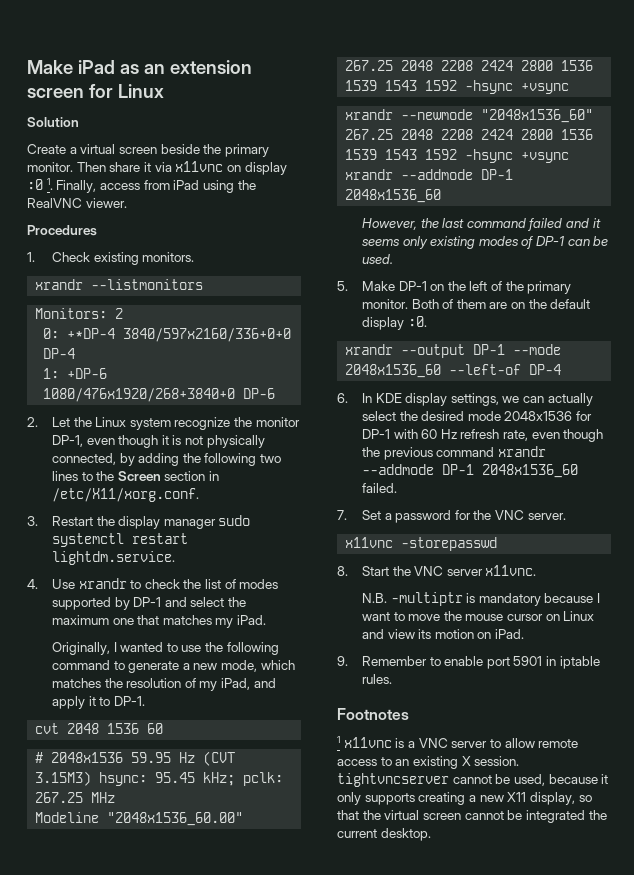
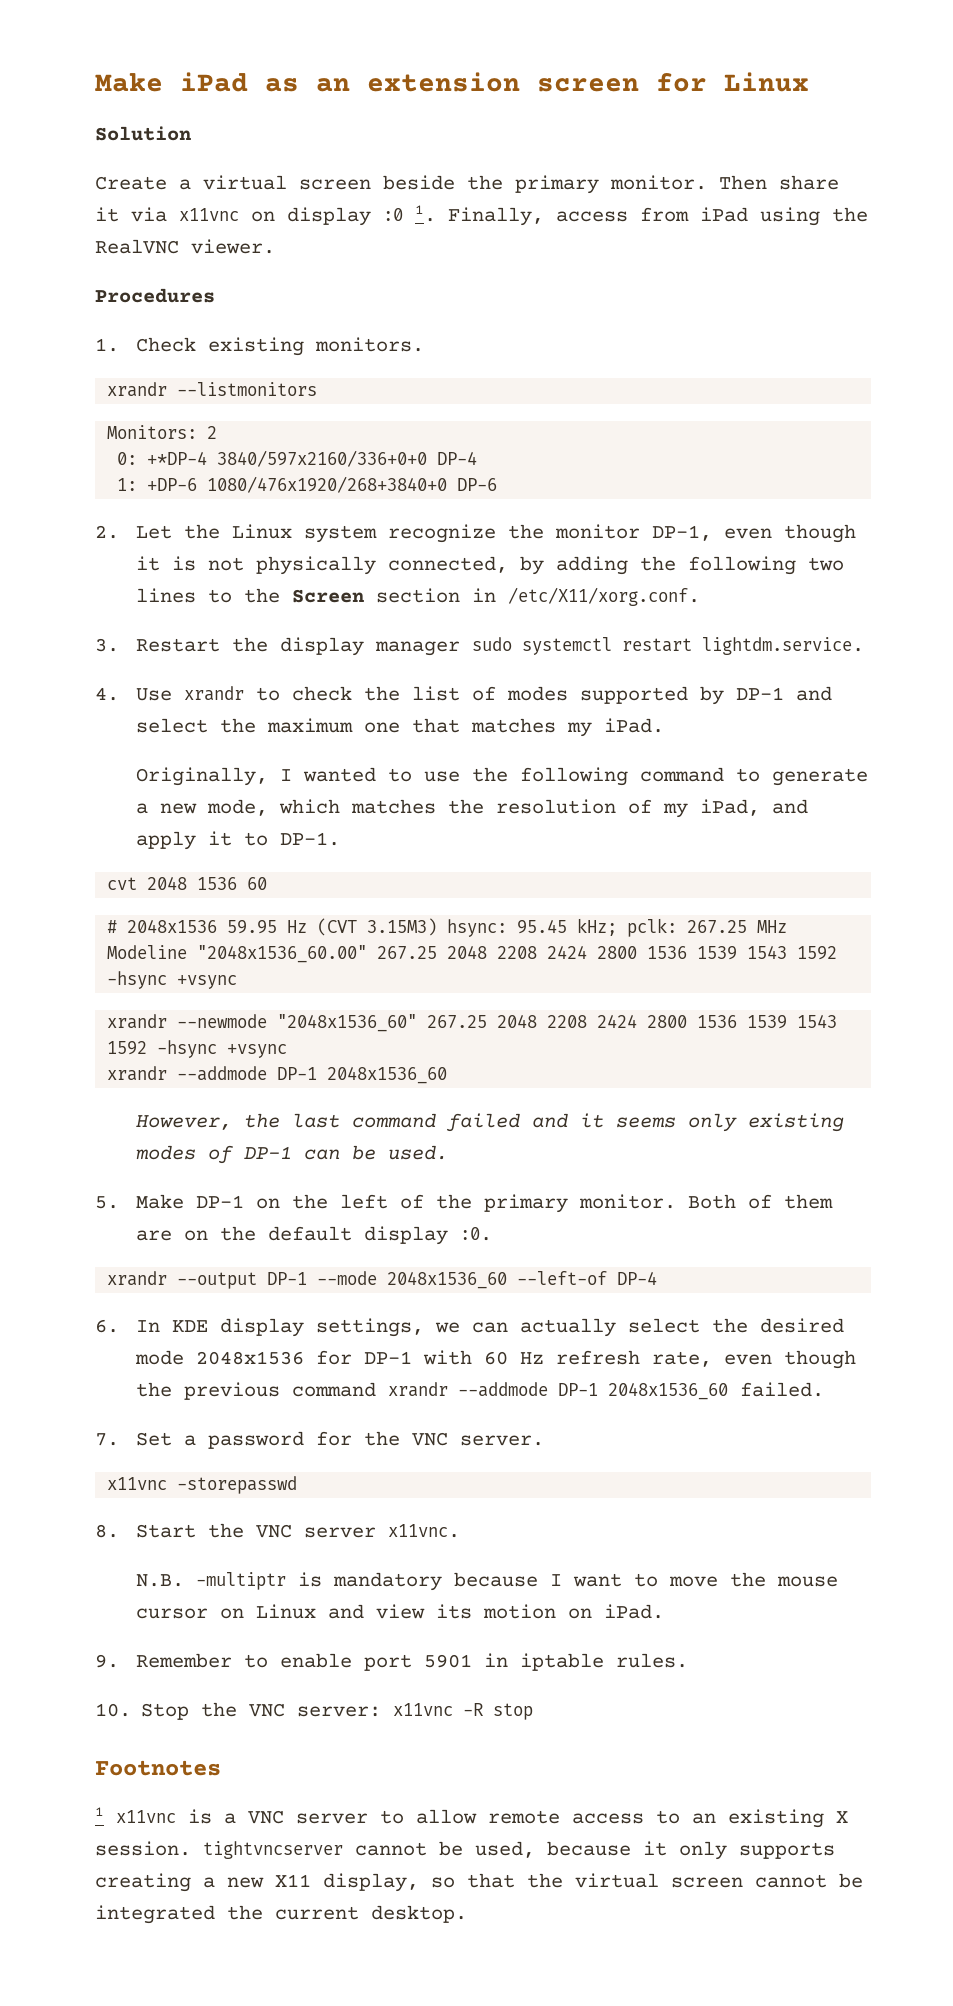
+ 10. Stop the VNC server: x11vnc -R stop

